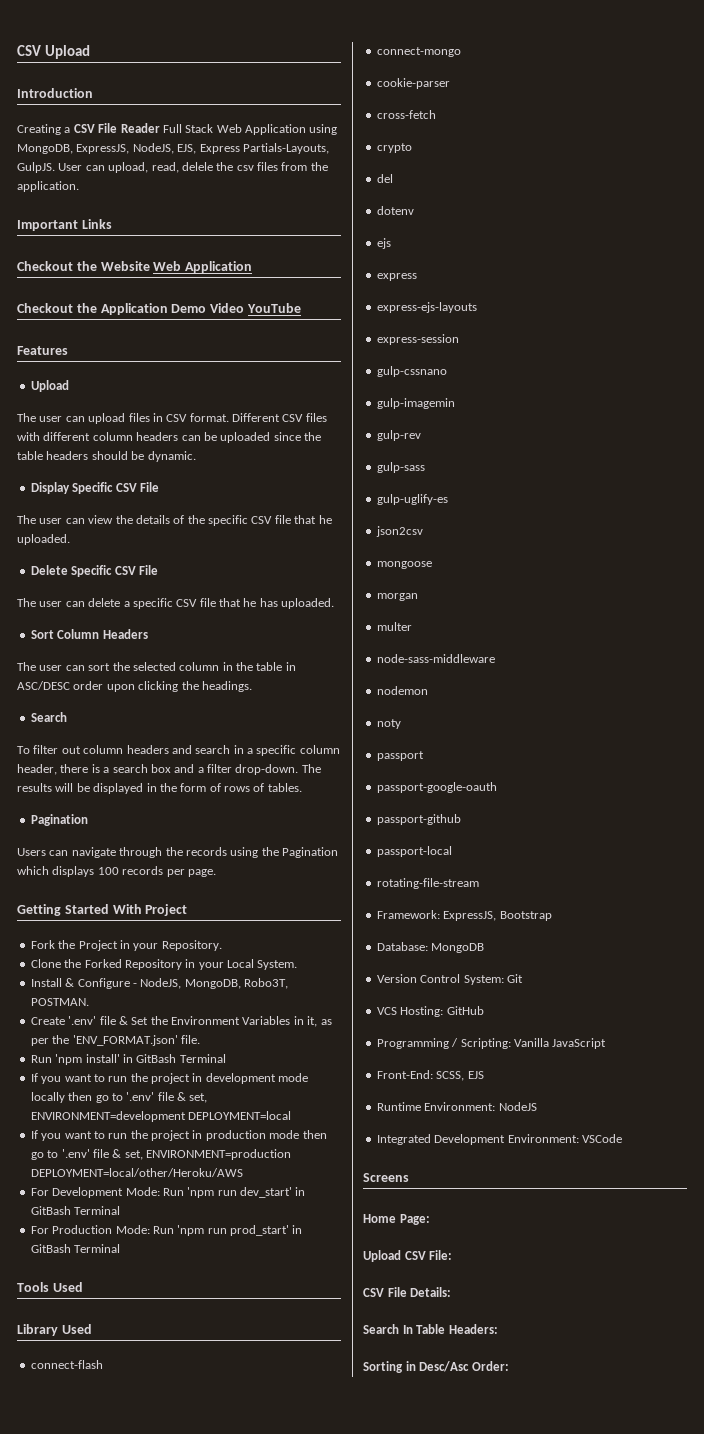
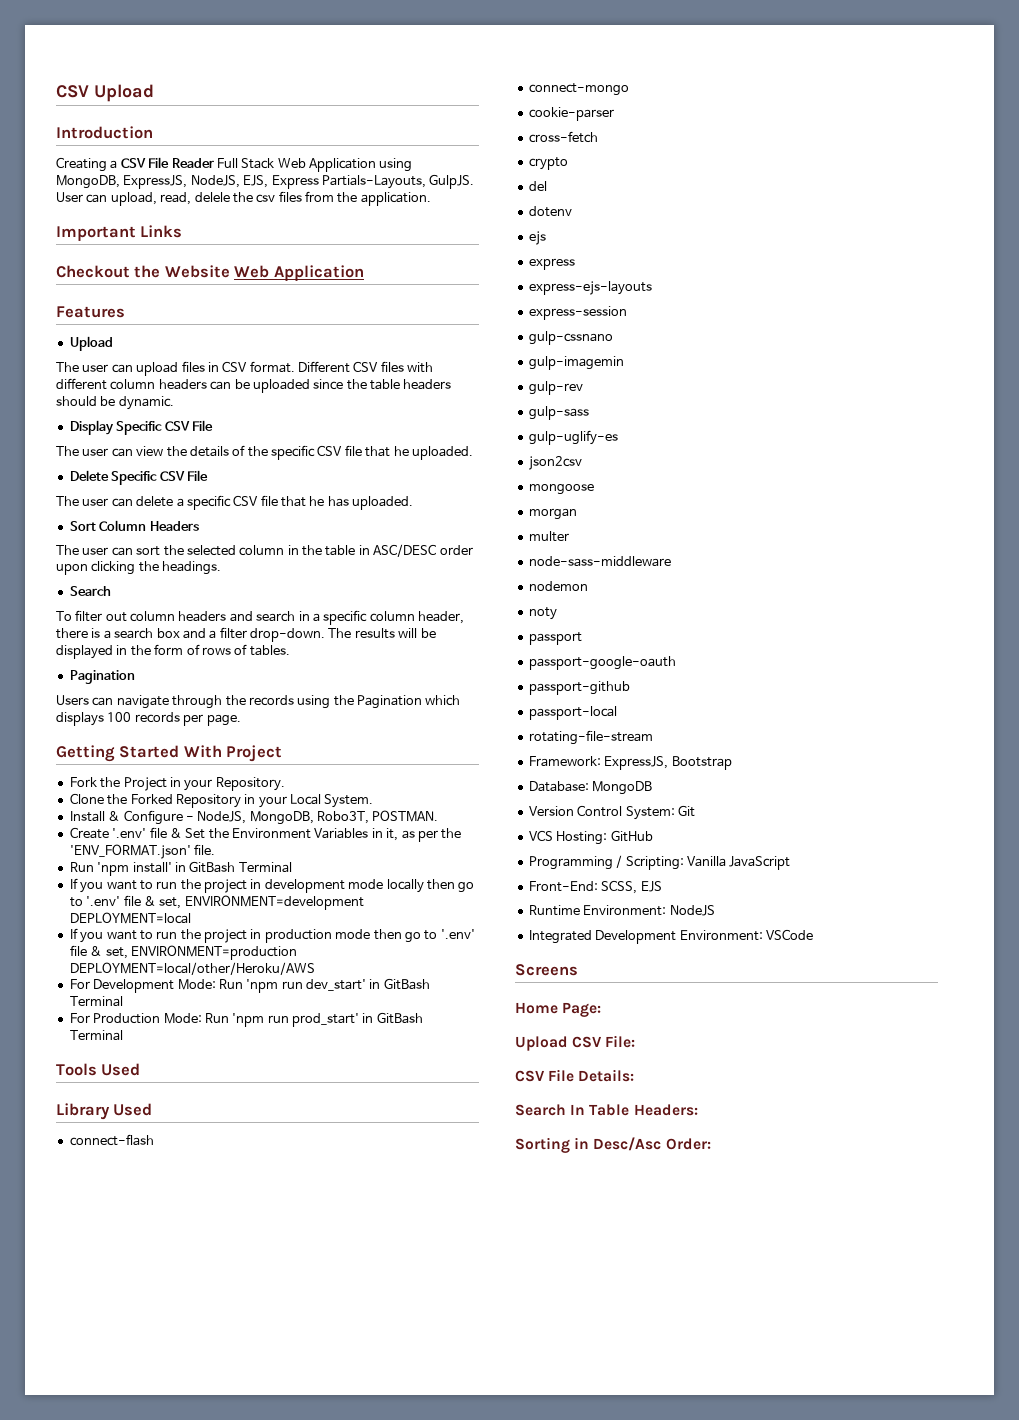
- Checkout the Application Demo Video YouTube

